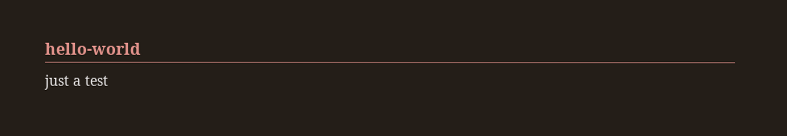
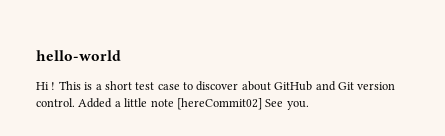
- just a test
+ Hi ! This is a short test case to discover about GitHub and Git version control. Added a little note [hereCommit02] See you.

